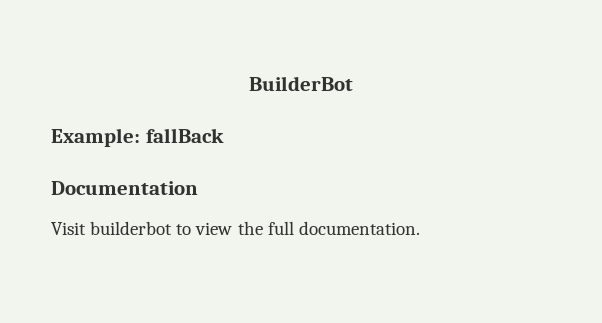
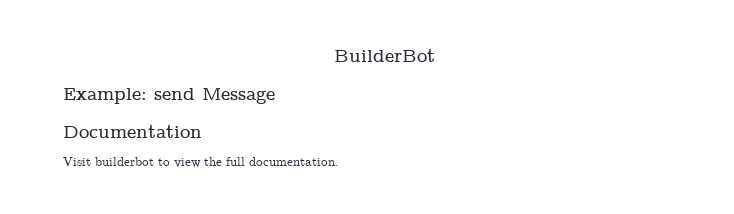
- Example: fallBack
+ Example: send Message

